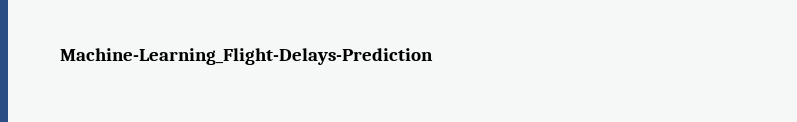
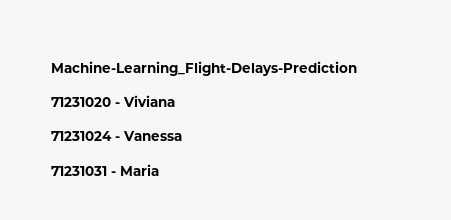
+ 71231020 - Viviana
+ 71231024 - Vanessa
+ 71231031 - Maria

